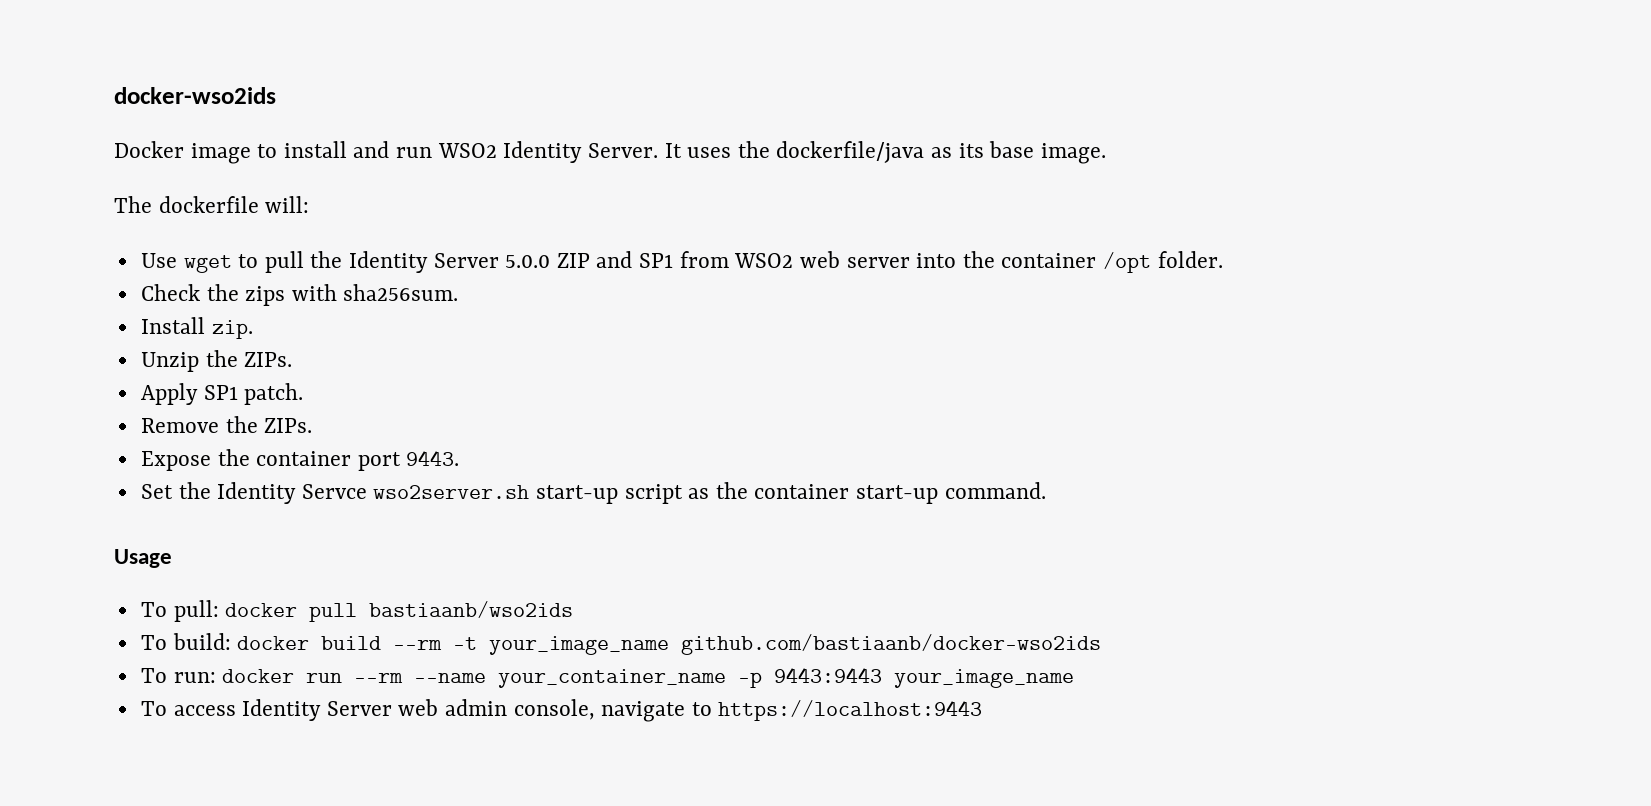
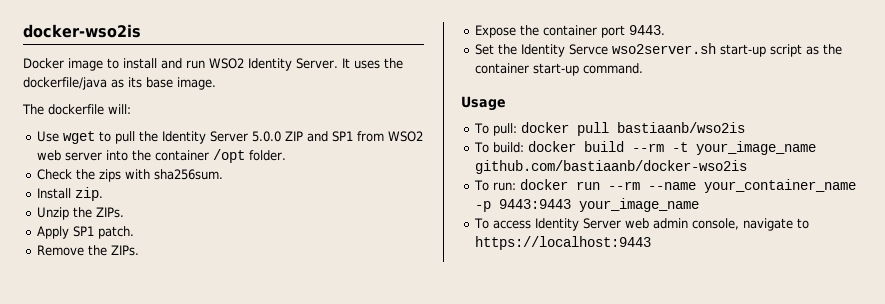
- docker-wso2ids
+ docker-wso2is
- To pull: docker pull bastiaanb/wso2ids
+ To pull: docker pull bastiaanb/wso2is
- To build: docker build --rm -t your_image_name github.com/bastiaanb/docker-wso2ids
+ To build: docker build --rm -t your_image_name github.com/bastiaanb/docker-wso2is

